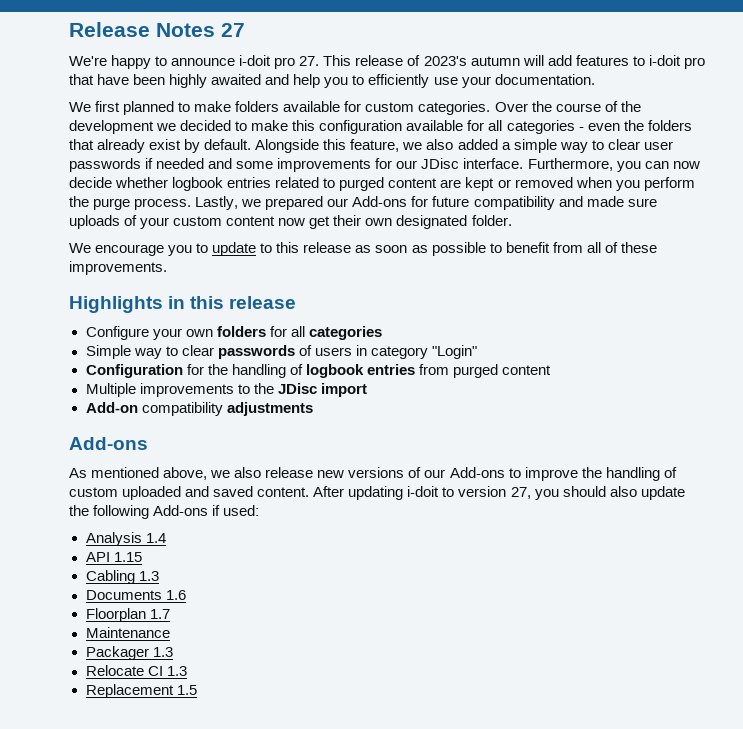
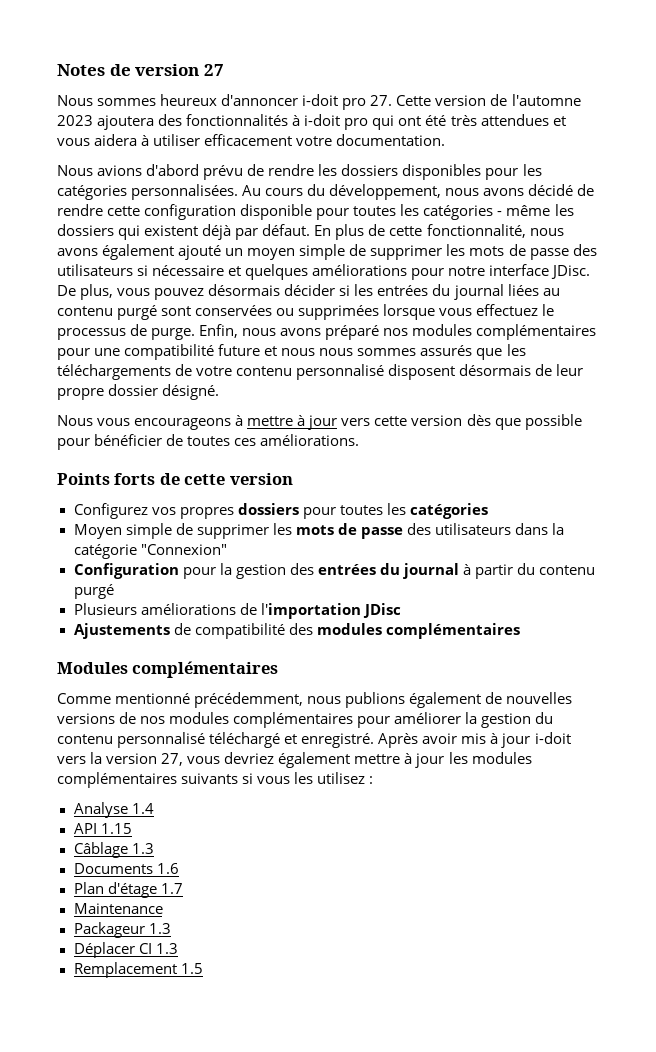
- Release Notes 27
- We're happy to announce i-doit pro 27. This release of 2023's autumn will add features to i-doit pro that have been highly awaited and help you to efficiently use your documentation.
- We first planned to make folders available for custom categories. Over the course of the development we decided to make this configuration available for all categories - even the folders that already exist by default. Alongside this feature, we also added a simple way to clear user passwords if needed and some improvements for our JDisc interface. Furthermore, you can now decide whether logbook entries related to purged content are kept or removed when you perform the purge process. Lastly, we prepared our Add-ons for future compatibility and made sure uploads of your custom content now get their own designated folder.
- We encourage you to update to this release as soon as possible to benefit from all of these improvements.
- Highlights in this release
- Configure your own folders for all categories
- Simple way to clear passwords of users in category "Login"
- Configuration for the handling of logbook entries from purged content
- Multiple improvements to the JDisc import
- Add-on compatibility adjustments
- Add-ons
- As mentioned above, we also release new versions of our Add-ons to improve the handling of custom uploaded and saved content. After updating i-doit to version 27, you should also update the following Add-ons if used:
- Analysis 1.4
+ Notes de version 27
+ Nous sommes heureux d'annoncer i-doit pro 27. Cette version de l'automne 2023 ajoutera des fonctionnalités à i-doit pro qui ont été très attendues et vous aidera à utiliser efficacement votre documentation.
+ Nous avions d'abord prévu de rendre les dossiers disponibles pour les catégories personnalisées. Au cours du développement, nous avons décidé de rendre cette configuration disponible pour toutes les catégories - même les dossiers qui existent déjà par défaut. En plus de cette fonctionnalité, nous avons également ajouté un moyen simple de supprimer les mots de passe des utilisateurs si nécessaire et quelques améliorations pour notre interface JDisc. De plus, vous pouvez désormais décider si les entrées du journal liées au contenu purgé sont conservées ou supprimées lorsque vous effectuez le processus de purge. Enfin, nous avons préparé nos modules complémentaires pour une compatibilité future et nous nous sommes assurés que les téléchargements de votre contenu personnalisé disposent désormais de leur propre dossier désigné.
+ Nous vous encourageons à mettre à jour vers cette version dès que possible pour bénéficier de toutes ces améliorations.
+ Points forts de cette version
+ Configurez vos propres dossiers pour toutes les catégories
+ Moyen simple de supprimer les mots de passe des utilisateurs dans la catégorie "Connexion"
+ Configuration pour la gestion des entrées du journal à partir du contenu purgé
+ Plusieurs améliorations de l'importation JDisc
+ Ajustements de compatibilité des modules complémentaires
+ Modules complémentaires
+ Comme mentionné précédemment, nous publions également de nouvelles versions de nos modules complémentaires pour améliorer la gestion du contenu personnalisé téléchargé et enregistré. Après avoir mis à jour i-doit vers la version 27, vous devriez également mettre à jour les modules complémentaires suivants si vous les utilisez :
+ Analyse 1.4
- Cabling 1.3
+ Câblage 1.3
- Floorplan 1.7
+ Plan d'étage 1.7
- Packager 1.3
- Relocate CI 1.3
+ Packageur 1.3
+ Déplacer CI 1.3
- Replacement 1.5
+ Remplacement 1.5

